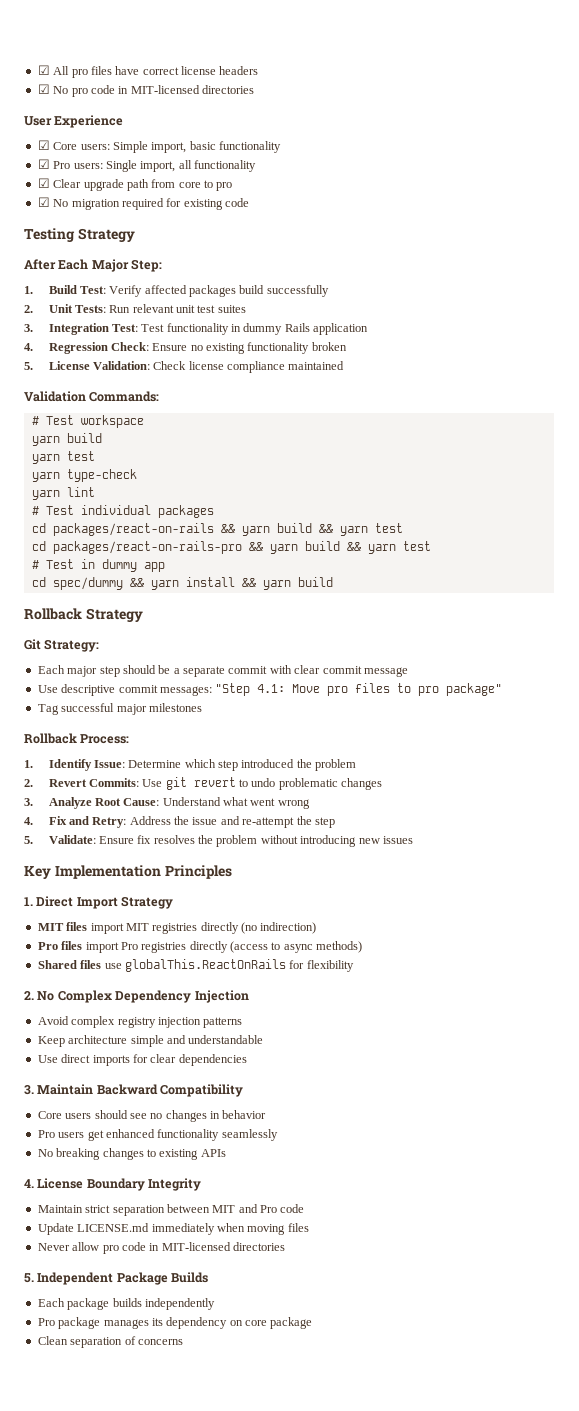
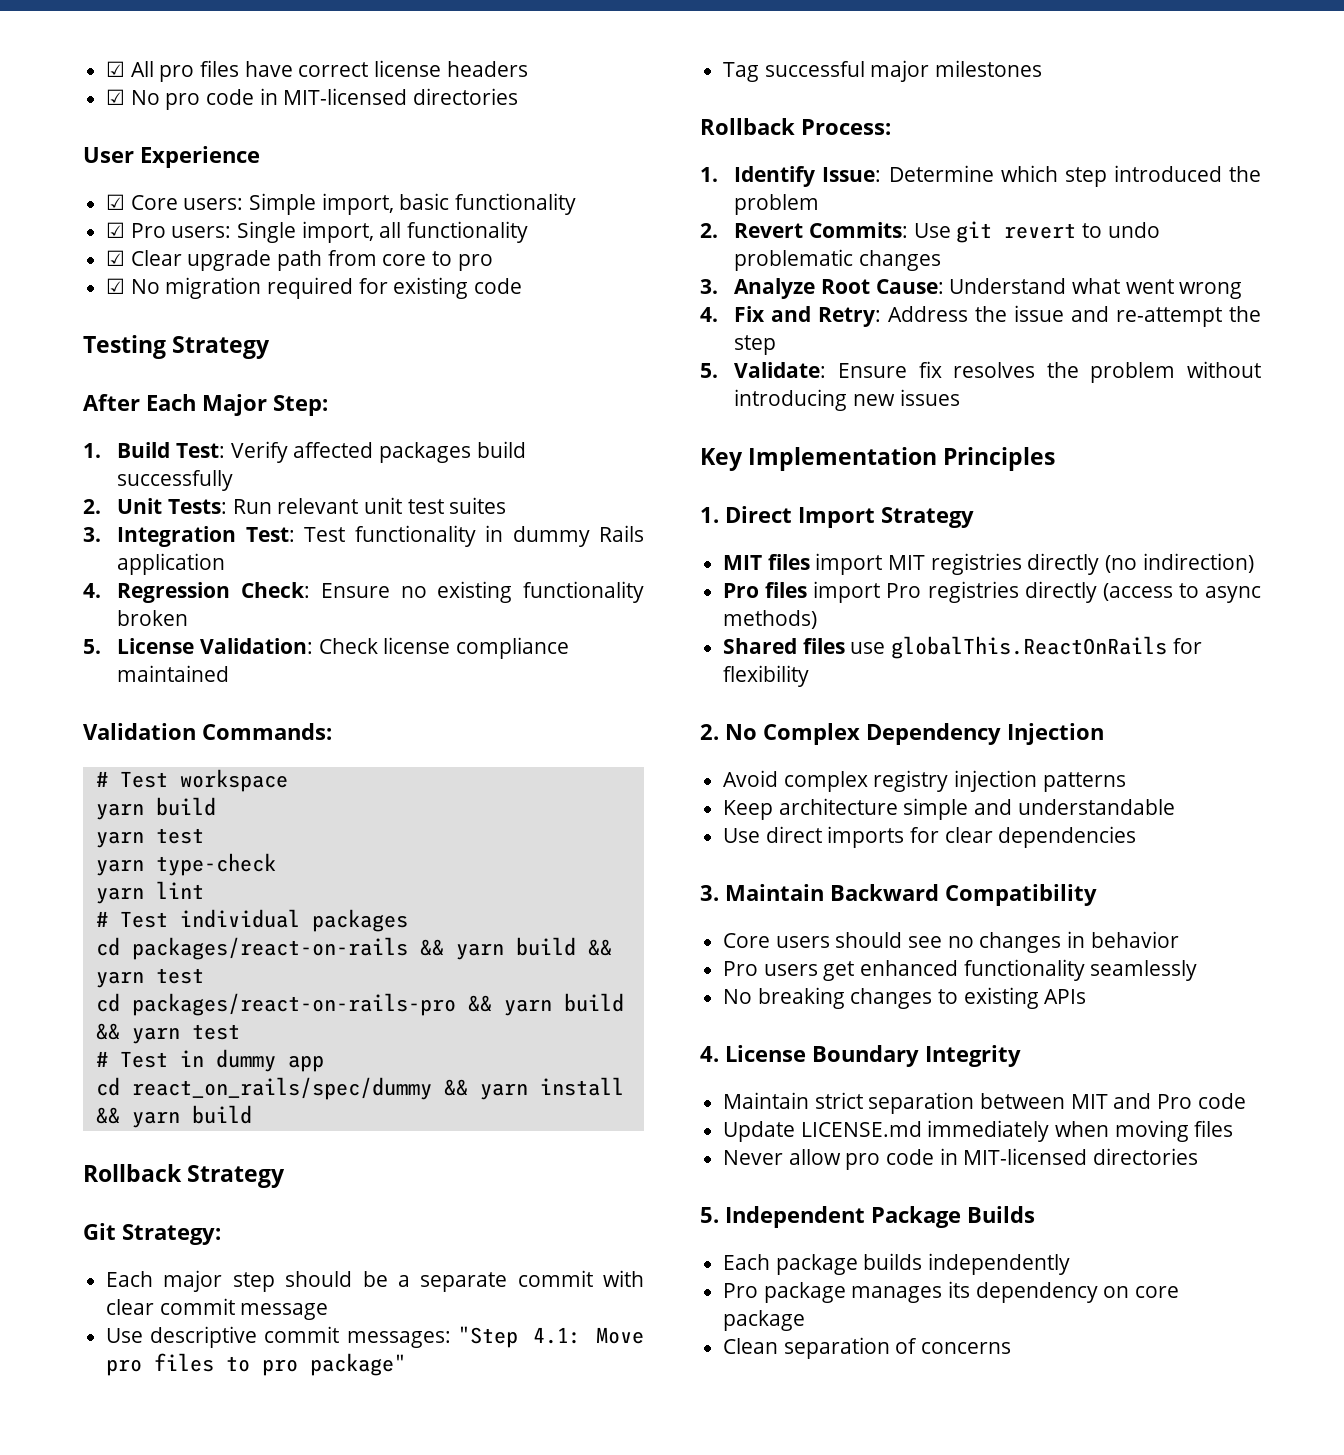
- cd spec/dummy && yarn install && yarn build
+ cd react_on_rails/spec/dummy && yarn install && yarn build

